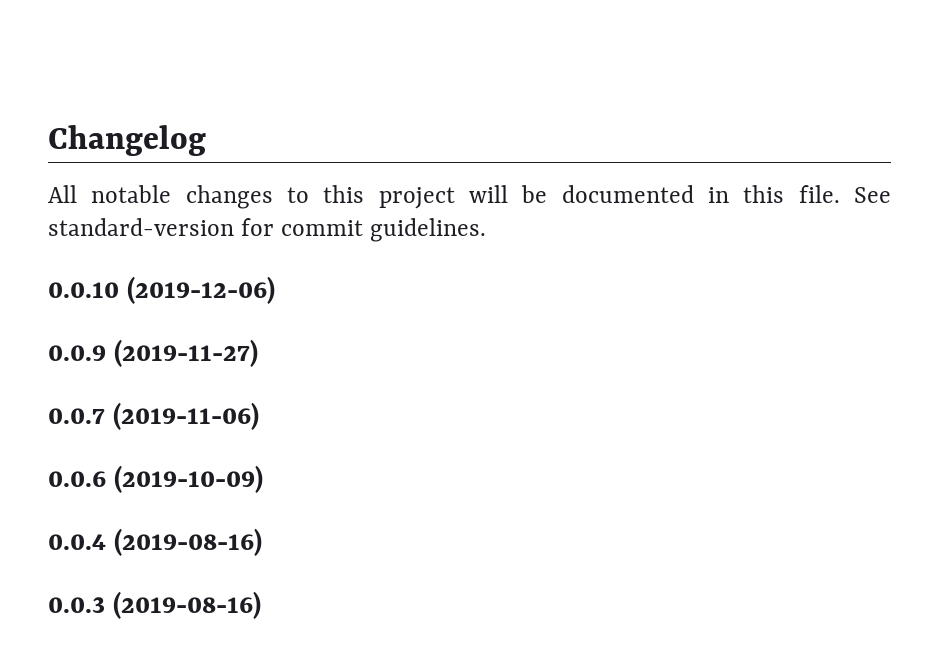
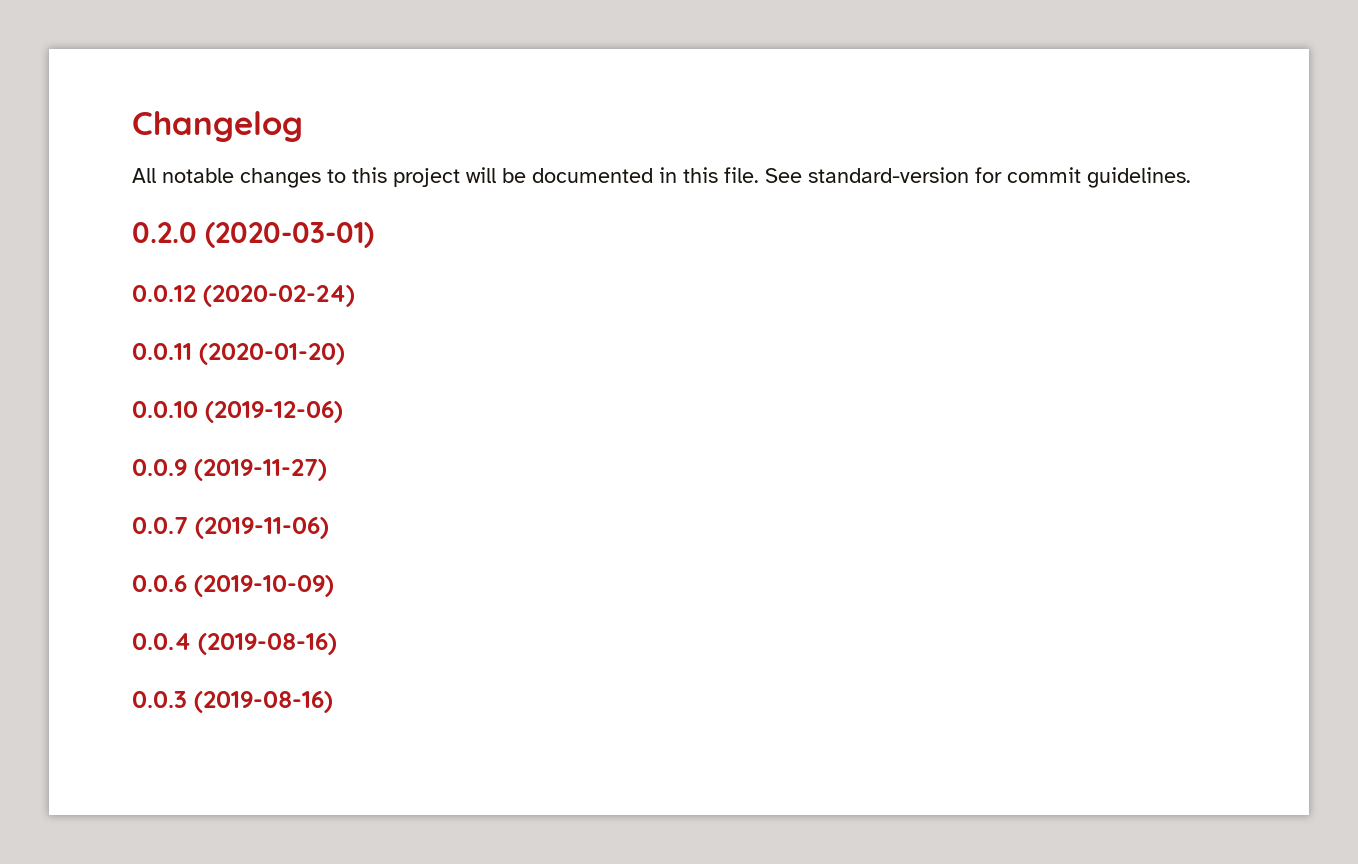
+ 0.2.0 (2020-03-01)
+ 0.0.12 (2020-02-24)
+ 0.0.11 (2020-01-20)

